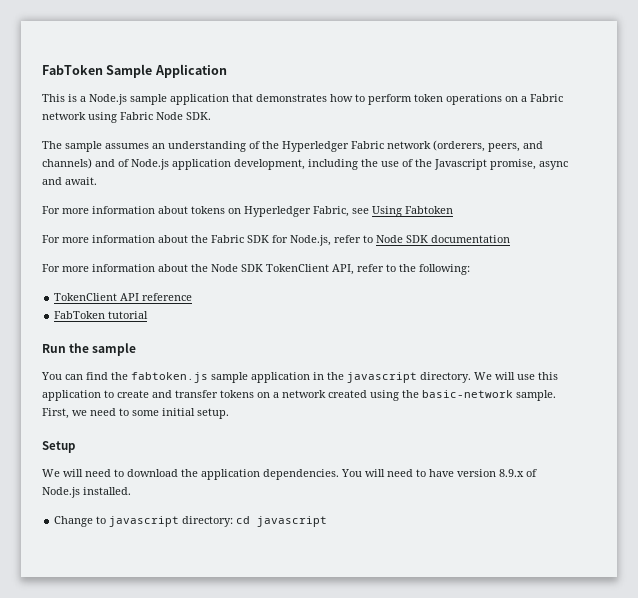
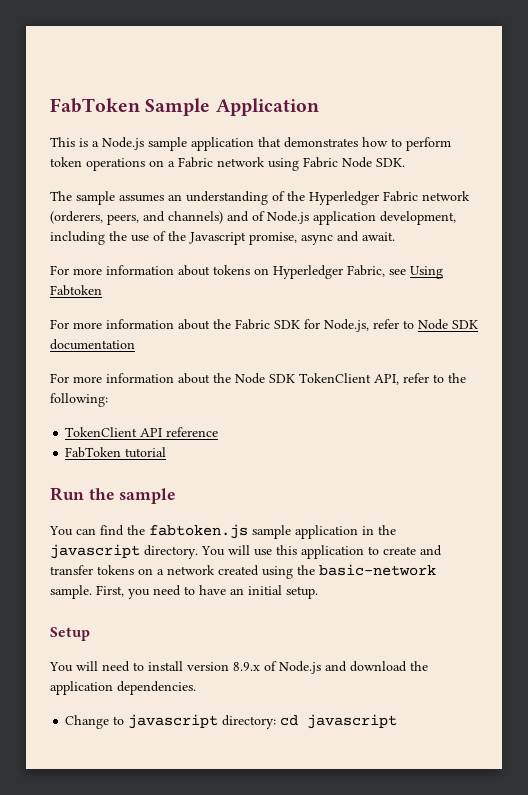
- We will use this application to create and transfer tokens on a network created using the basic-network sample.
+ You will use this application to create and transfer tokens on a network created using the basic-network sample.
- First, we need to some initial setup.
+ First, you need to have an initial setup.
- We will need to download the application dependencies. You will need to have version 8.9.x of Node.js installed.
+ You will need to install version 8.9.x of Node.js and download the application dependencies.

